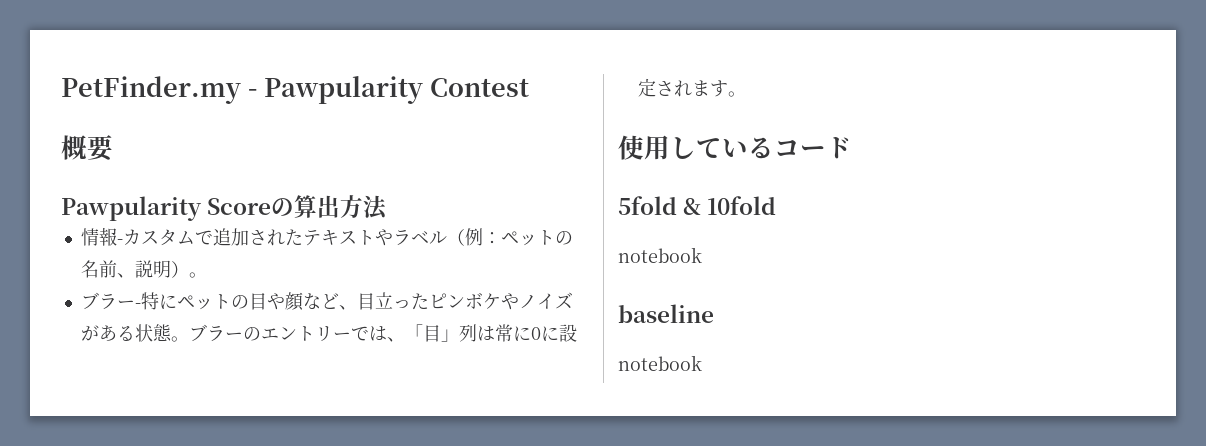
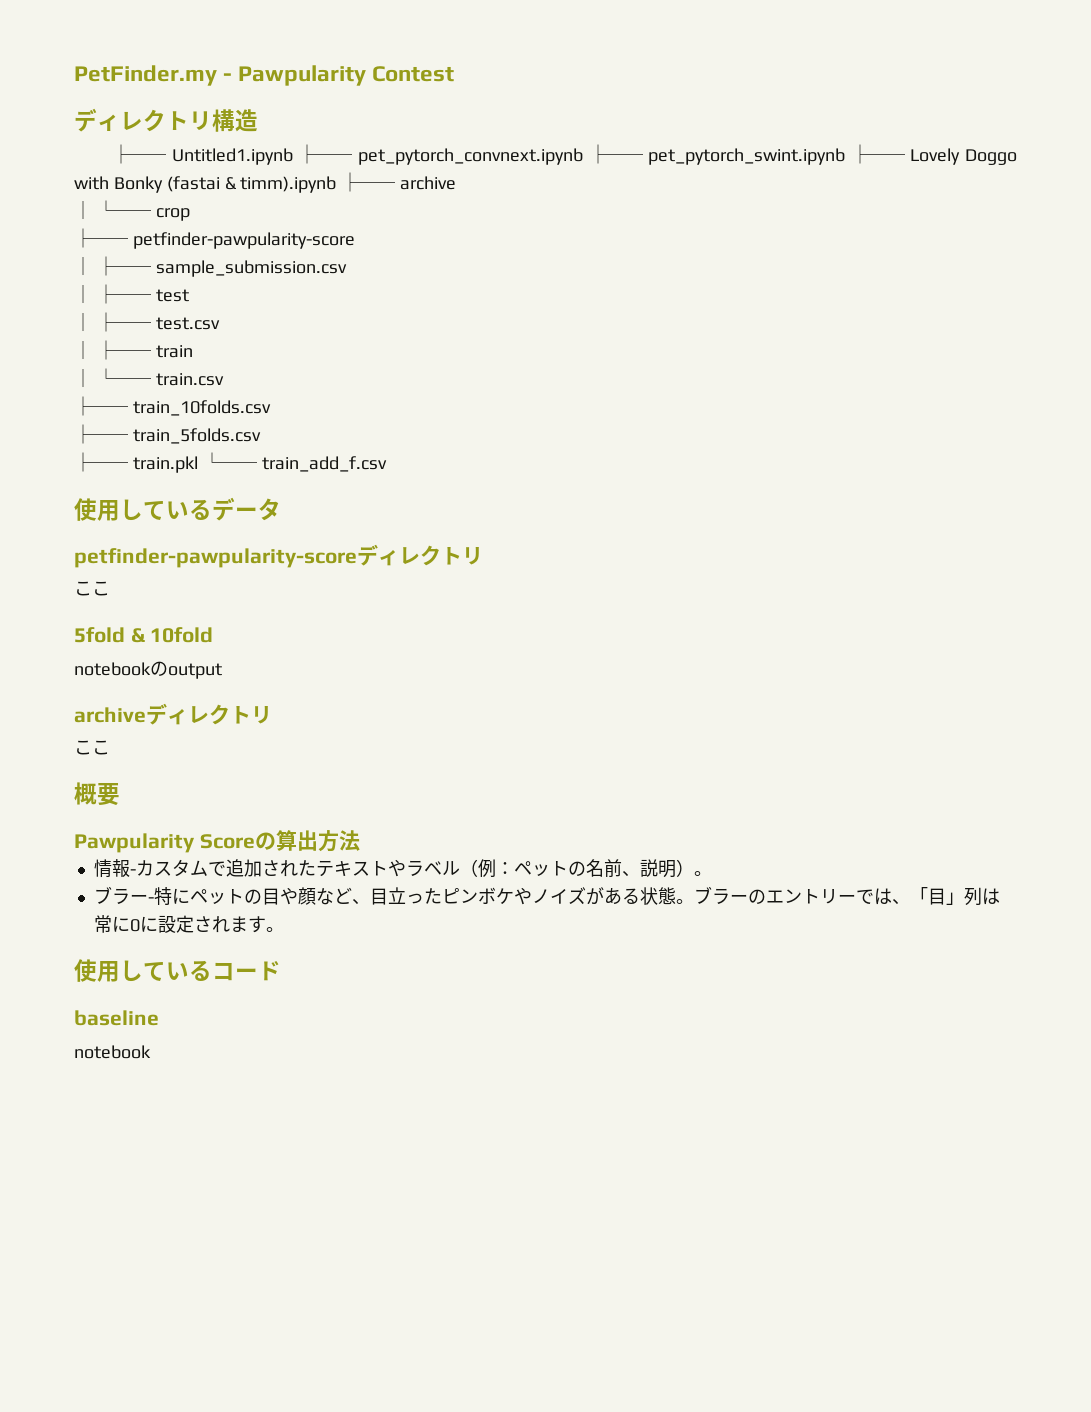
+ ディレクトリ構造
+ ├── Untitled1.ipynb ├── pet_pytorch_convnext.ipynb ├── pet_pytorch_swint.ipynb ├── Lovely Doggo with Bonky (fastai & timm).ipynb ├── archive
+ │ └── crop
+ ├── petfinder-pawpularity-score
+ │ ├── sample_submission.csv
+ │ ├── test
+ │ ├── test.csv
+ │ ├── train
+ │ └── train.csv
+ ├── train_10folds.csv
+ ├── train_5folds.csv
+ ├── train.pkl └── train_add_f.csv
+ 使用しているデータ
+ petfinder-pawpularity-scoreディレクトリ
+ ここ
+ 5fold & 10fold
+ notebookのoutput
+ archiveディレクトリ
+ ここ
- 5fold & 10fold
- notebook

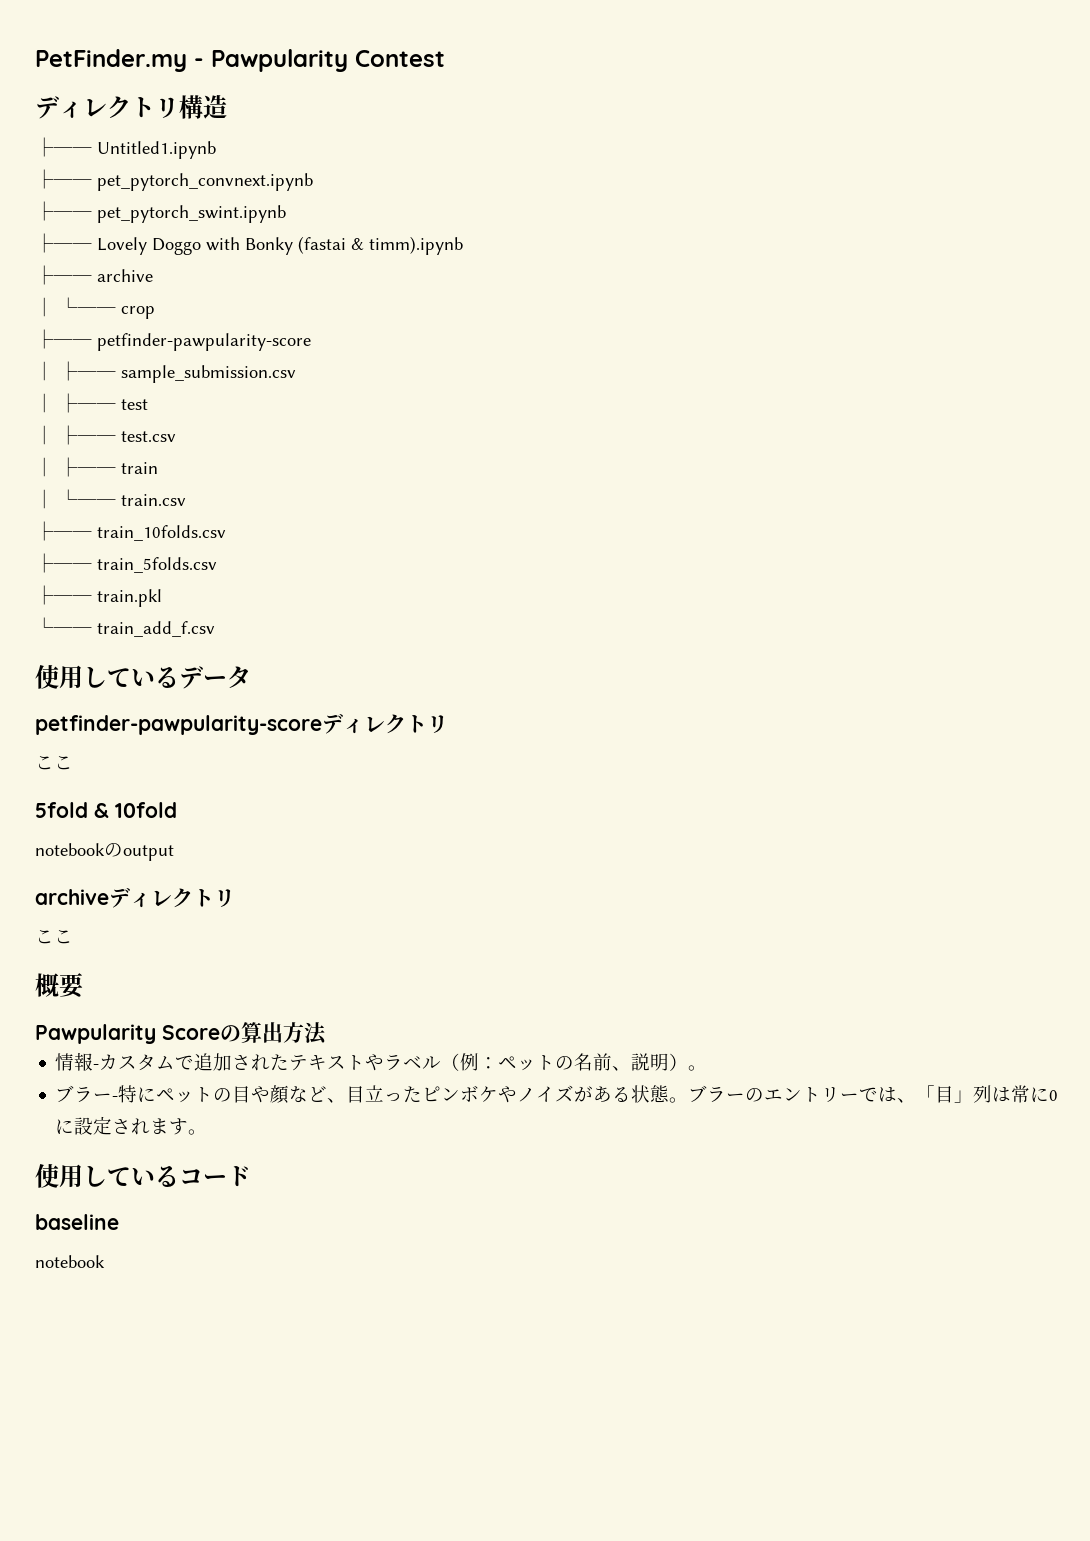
- ├── Untitled1.ipynb ├── pet_pytorch_convnext.ipynb ├── pet_pytorch_swint.ipynb ├── Lovely Doggo with Bonky (fastai & timm).ipynb ├── archive
+ ├── Untitled1.ipynb
+ ├── pet_pytorch_convnext.ipynb
+ ├── pet_pytorch_swint.ipynb
+ ├── Lovely Doggo with Bonky (fastai & timm).ipynb
+ ├── archive
- ├── train.pkl └── train_add_f.csv
+ ├── train.pkl
+ └── train_add_f.csv

